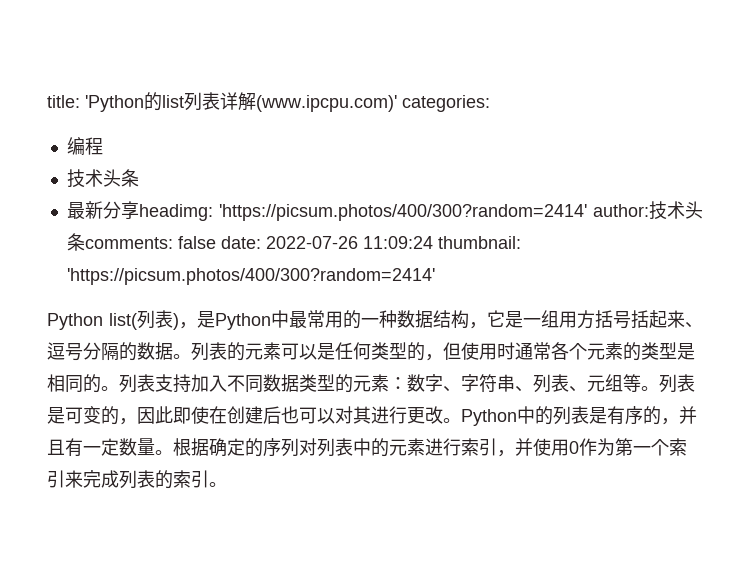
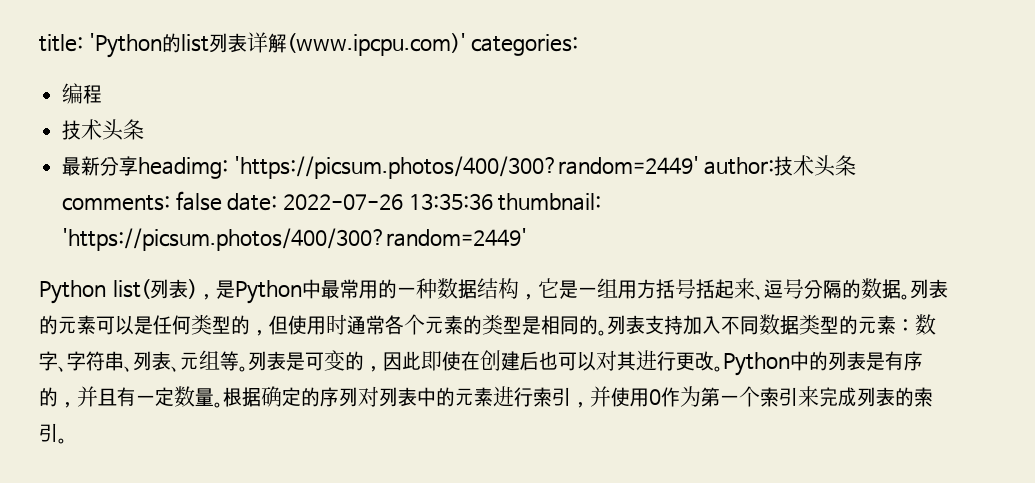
- 最新分享headimg: 'https://picsum.photos/400/300?random=2414' author:技术头条comments: false date: 2022-07-26 11:09:24 thumbnail: 'https://picsum.photos/400/300?random=2414'
+ 最新分享headimg: 'https://picsum.photos/400/300?random=2449' author:技术头条comments: false date: 2022-07-26 13:35:36 thumbnail: 'https://picsum.photos/400/300?random=2449'

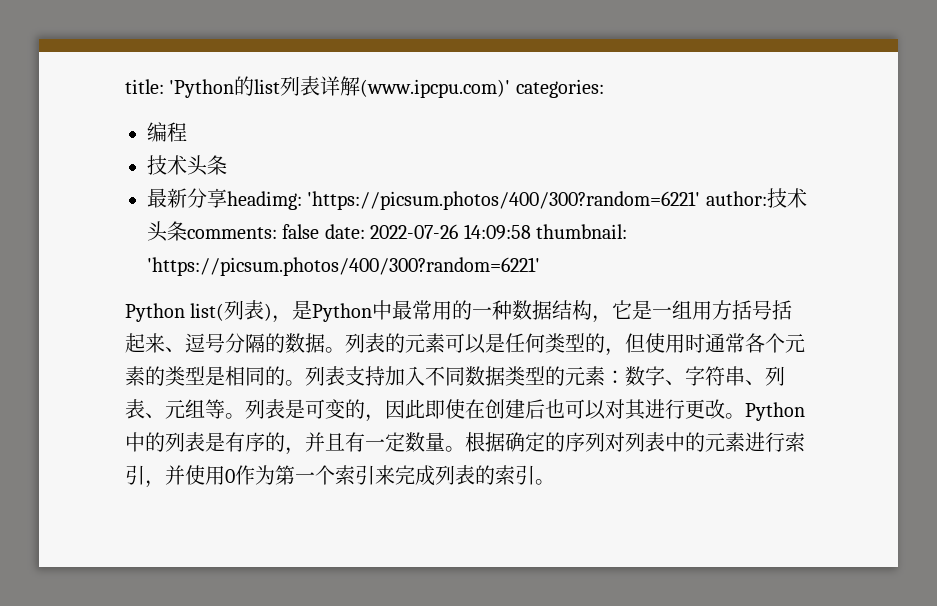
- 最新分享headimg: 'https://picsum.photos/400/300?random=2449' author:技术头条comments: false date: 2022-07-26 13:35:36 thumbnail: 'https://picsum.photos/400/300?random=2449'
+ 最新分享headimg: 'https://picsum.photos/400/300?random=6221' author:技术头条comments: false date: 2022-07-26 14:09:58 thumbnail: 'https://picsum.photos/400/300?random=6221'

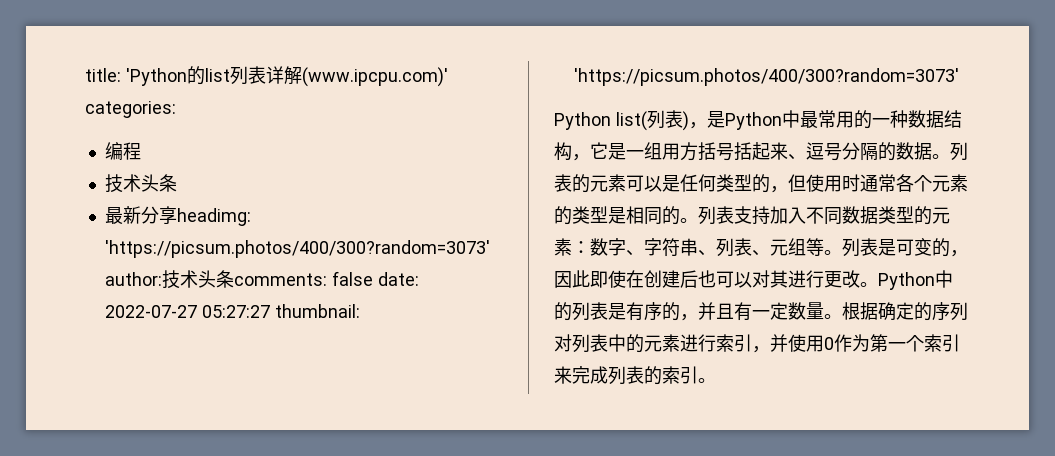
- 最新分享headimg: 'https://picsum.photos/400/300?random=6221' author:技术头条comments: false date: 2022-07-26 14:09:58 thumbnail: 'https://picsum.photos/400/300?random=6221'
+ 最新分享headimg: 'https://picsum.photos/400/300?random=3073' author:技术头条comments: false date: 2022-07-27 05:27:27 thumbnail: 'https://picsum.photos/400/300?random=3073'

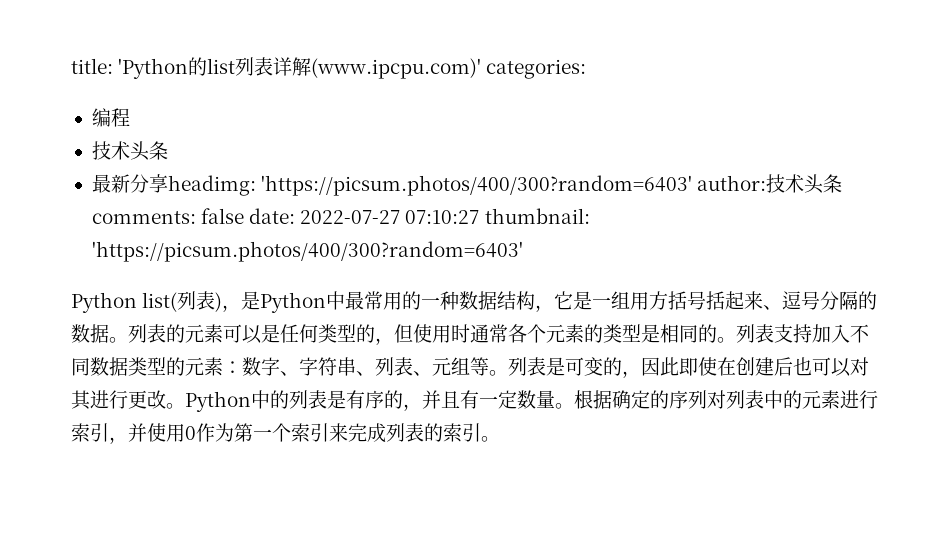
- 最新分享headimg: 'https://picsum.photos/400/300?random=3073' author:技术头条comments: false date: 2022-07-27 05:27:27 thumbnail: 'https://picsum.photos/400/300?random=3073'
+ 最新分享headimg: 'https://picsum.photos/400/300?random=6403' author:技术头条comments: false date: 2022-07-27 07:10:27 thumbnail: 'https://picsum.photos/400/300?random=6403'

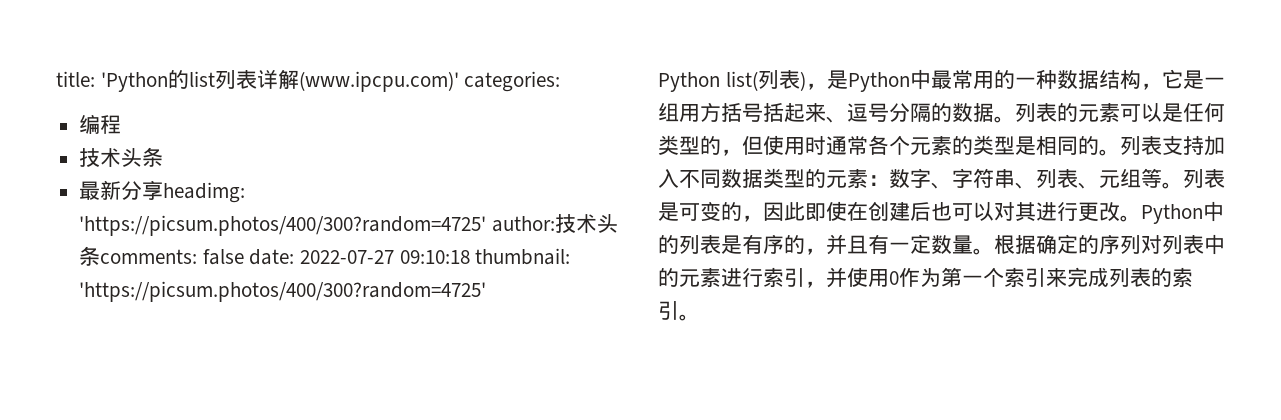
- 最新分享headimg: 'https://picsum.photos/400/300?random=6403' author:技术头条comments: false date: 2022-07-27 07:10:27 thumbnail: 'https://picsum.photos/400/300?random=6403'
+ 最新分享headimg: 'https://picsum.photos/400/300?random=4725' author:技术头条comments: false date: 2022-07-27 09:10:18 thumbnail: 'https://picsum.photos/400/300?random=4725'

